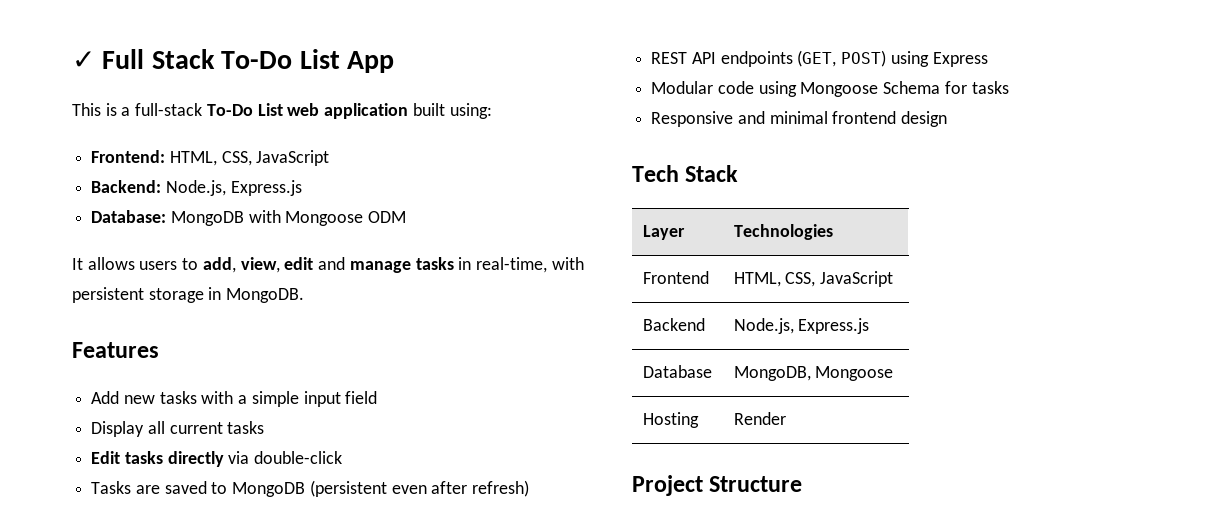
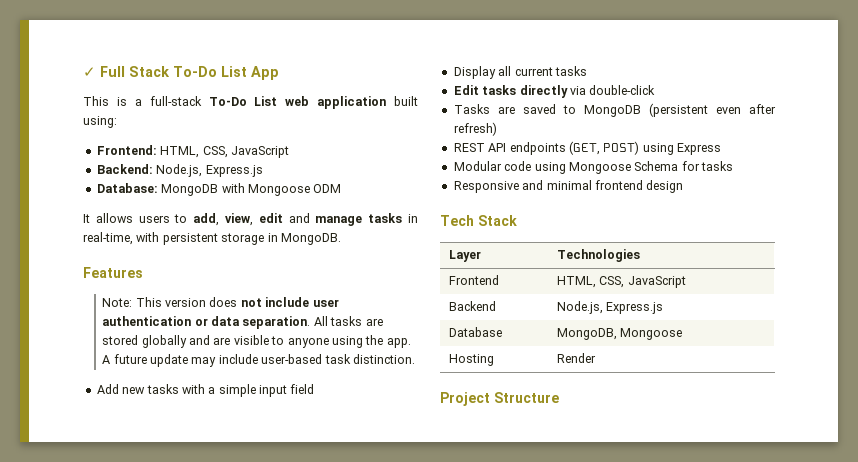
+ Note: This version does not include user authentication or data separation. All tasks are stored globally and are visible to anyone using the app. A future update may include user-based task distinction.

